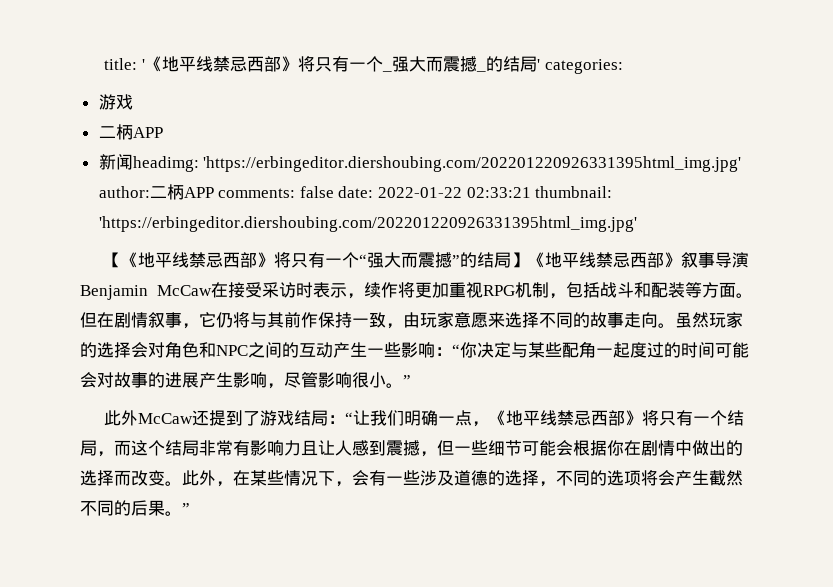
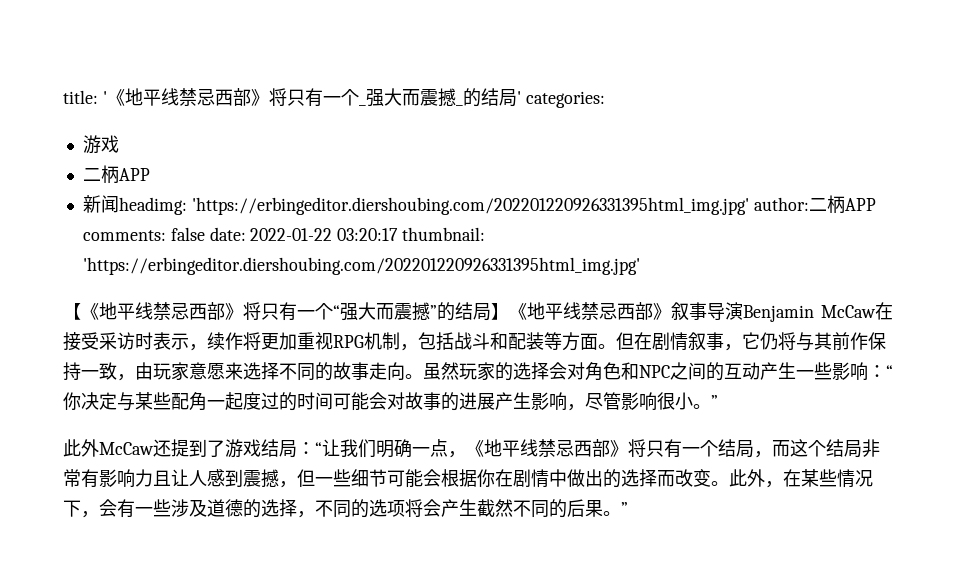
- 新闻headimg: 'https://erbingeditor.diershoubing.com/202201220926331395html_img.jpg' author:二柄APP comments: false date: 2022-01-22 02:33:21 thumbnail: 'https://erbingeditor.diershoubing.com/202201220926331395html_img.jpg'
+ 新闻headimg: 'https://erbingeditor.diershoubing.com/202201220926331395html_img.jpg' author:二柄APP comments: false date: 2022-01-22 03:20:17 thumbnail: 'https://erbingeditor.diershoubing.com/202201220926331395html_img.jpg'

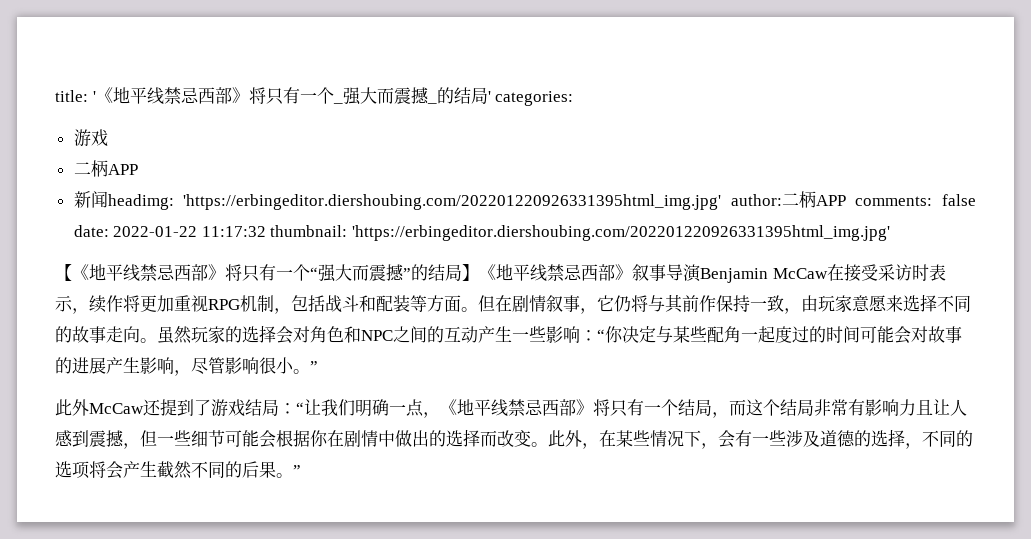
- 新闻headimg: 'https://erbingeditor.diershoubing.com/202201220926331395html_img.jpg' author:二柄APP comments: false date: 2022-01-22 03:20:17 thumbnail: 'https://erbingeditor.diershoubing.com/202201220926331395html_img.jpg'
+ 新闻headimg: 'https://erbingeditor.diershoubing.com/202201220926331395html_img.jpg' author:二柄APP comments: false date: 2022-01-22 11:17:32 thumbnail: 'https://erbingeditor.diershoubing.com/202201220926331395html_img.jpg'

